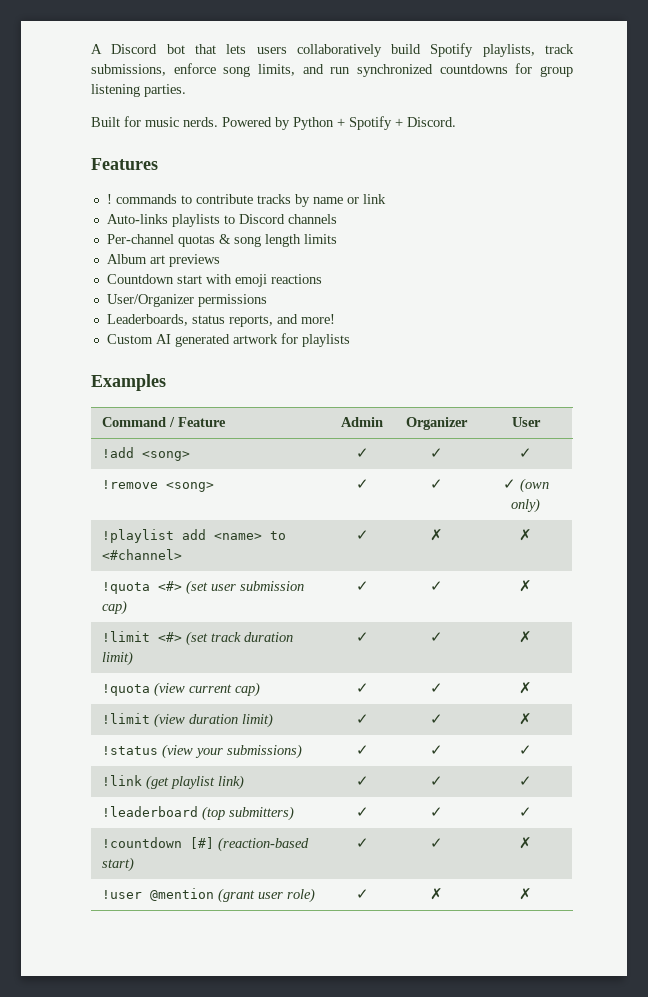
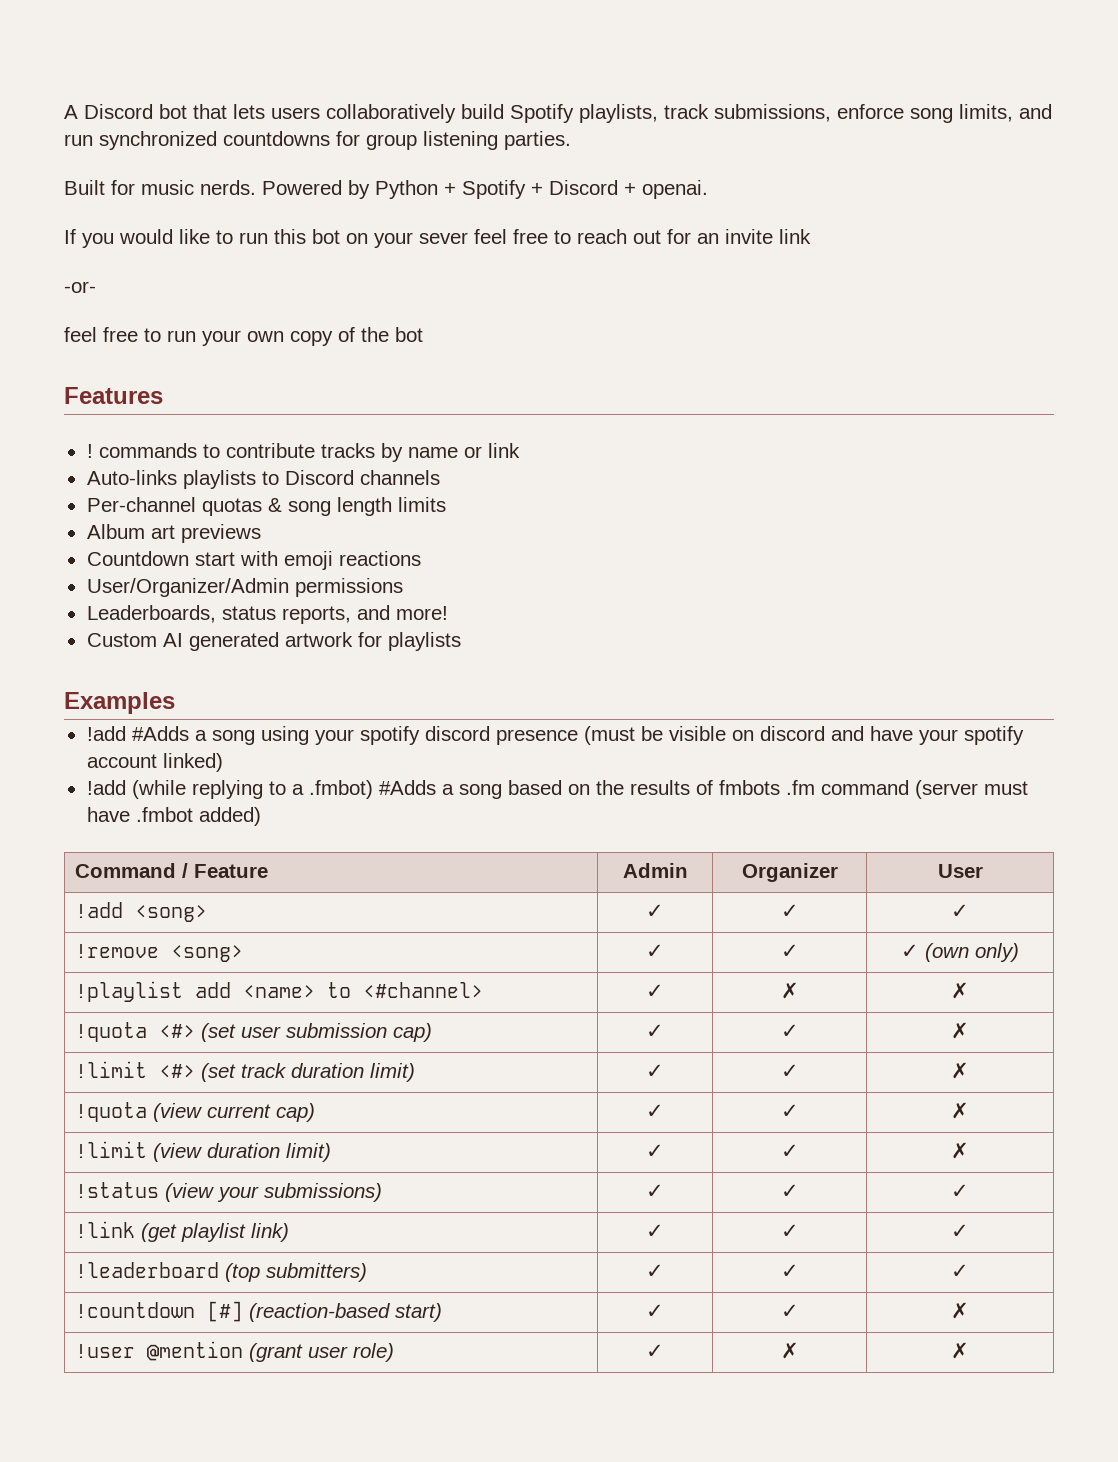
- Powered by Python + Spotify + Discord.
+ Powered by Python + Spotify + Discord + openai.
+ If you would like to run this bot on your sever feel free to reach out for an invite link
+ -or-
+ feel free to run your own copy of the bot
- User/Organizer permissions
+ User/Organizer/Admin permissions
+ !add #Adds a song using your spotify discord presence (must be visible on discord and have your spotify account linked)
+ !add (while replying to a .fmbot) #Adds a song based on the results of fmbots .fm command (server must have .fmbot added)

